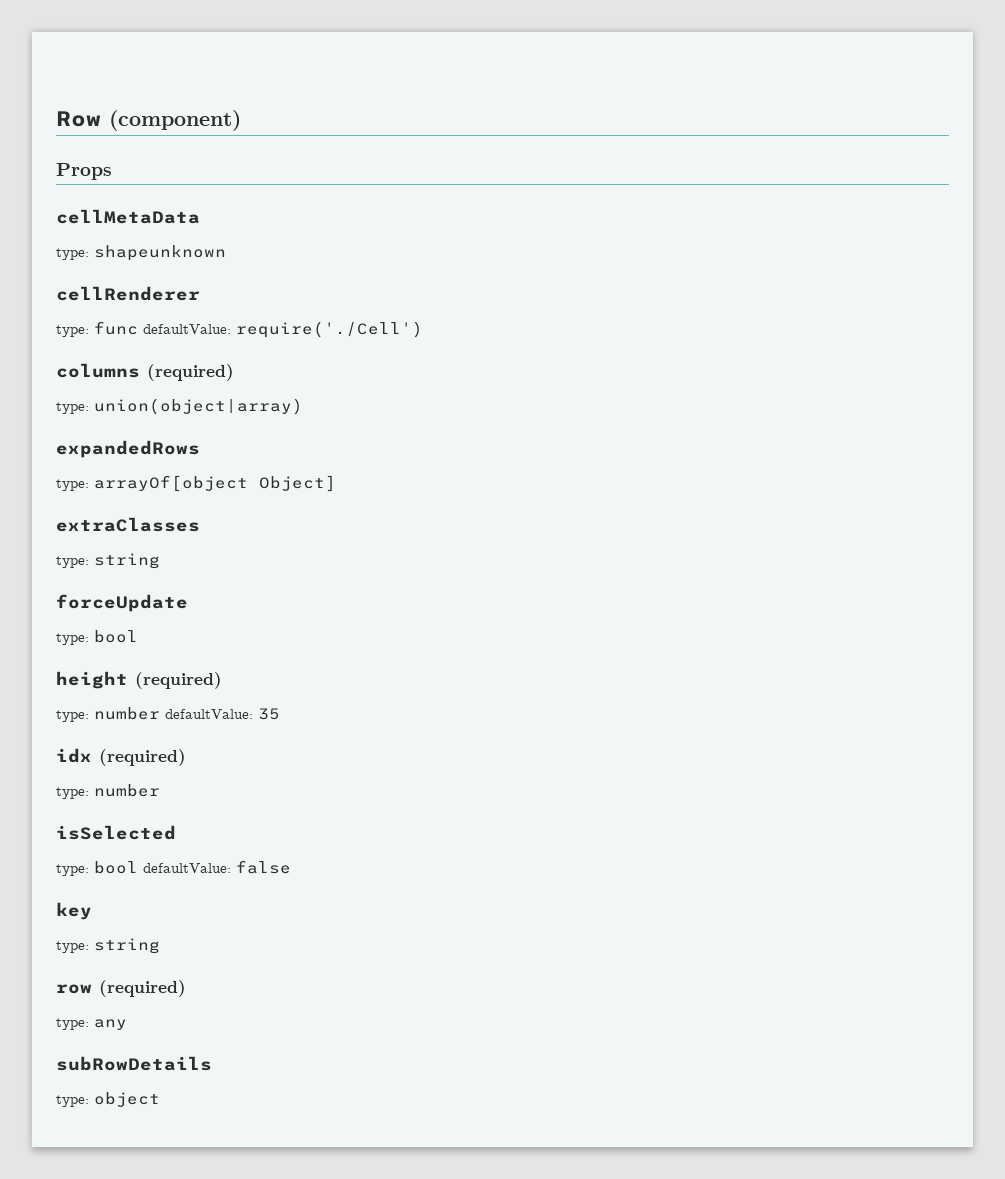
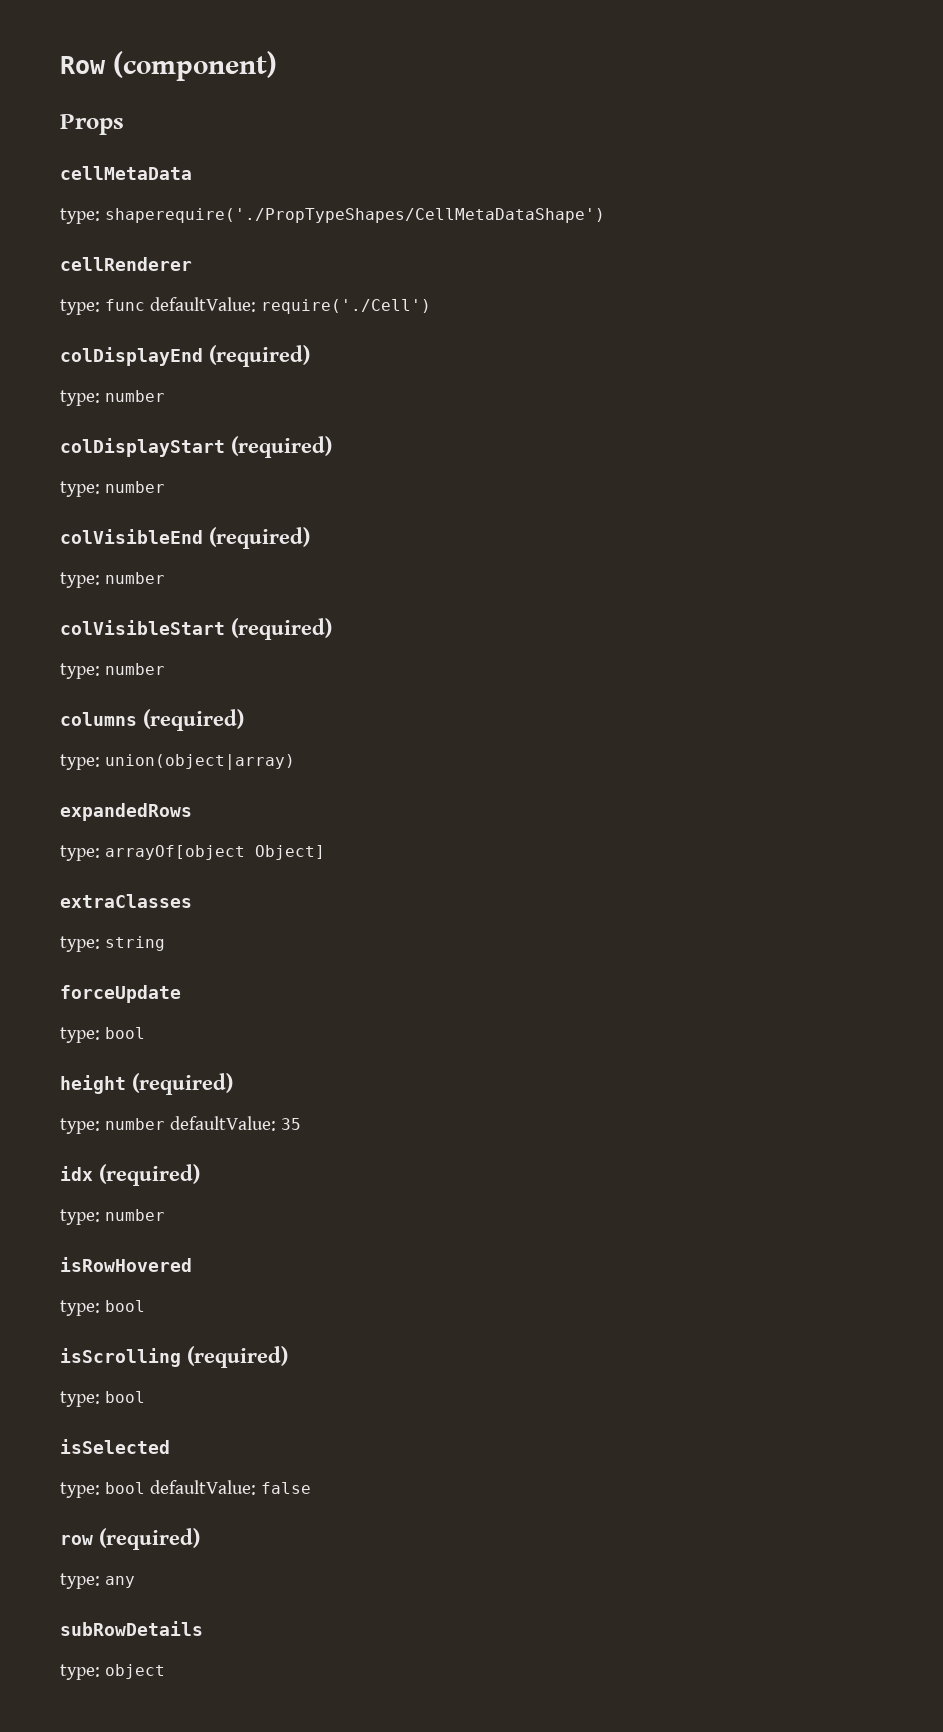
- type: shapeunknown
+ type: shaperequire('./PropTypeShapes/CellMetaDataShape')
+ colDisplayEnd (required)
+ type: number
+ colDisplayStart (required)
+ type: number
+ colVisibleEnd (required)
+ type: number
+ colVisibleStart (required)
+ type: number
+ isRowHovered
+ type: bool
+ isScrolling (required)
+ type: bool
- key
- type: string

